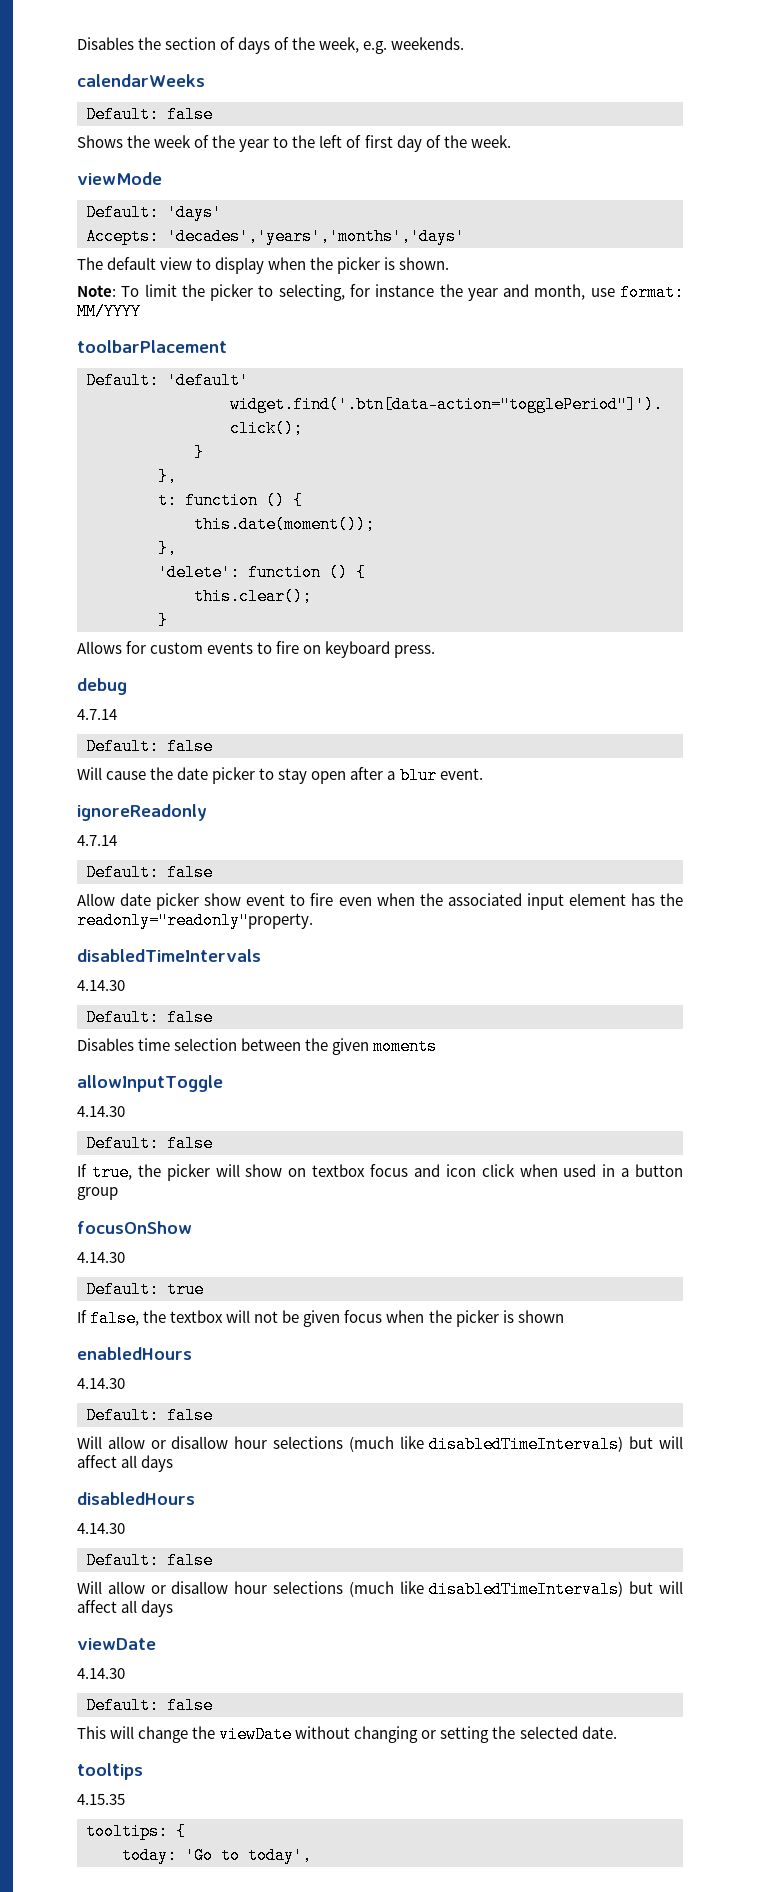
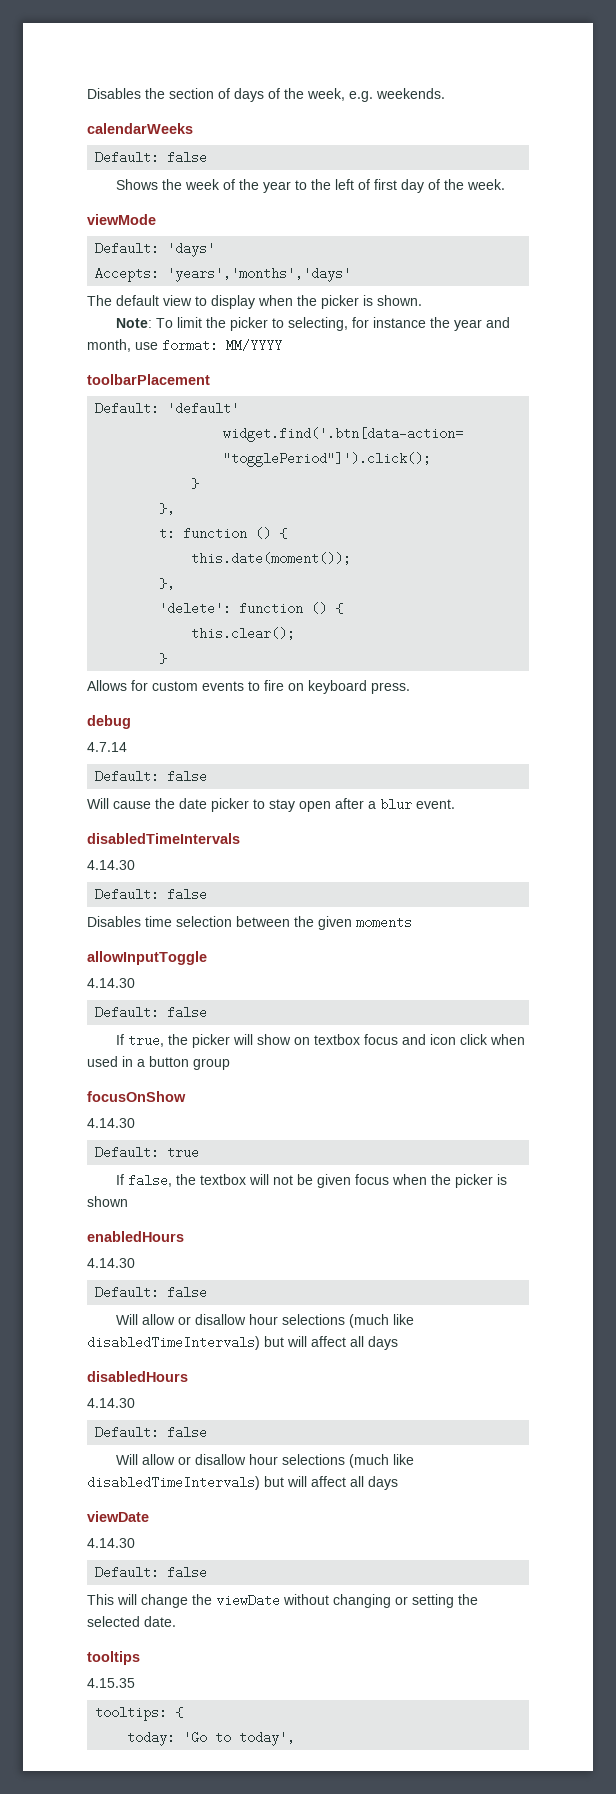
- Accepts: 'decades','years','months','days'
+ Accepts: 'years','months','days'
- ignoreReadonly
- 4.7.14
- Default: false
- Allow date picker show event to fire even when the associated input element has the readonly="readonly"property.

